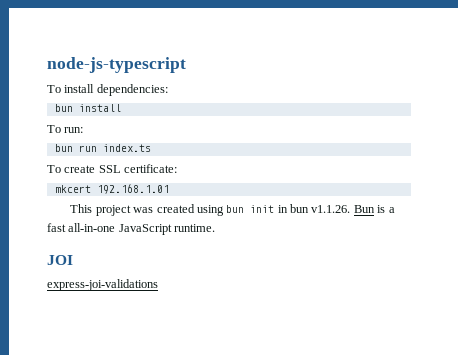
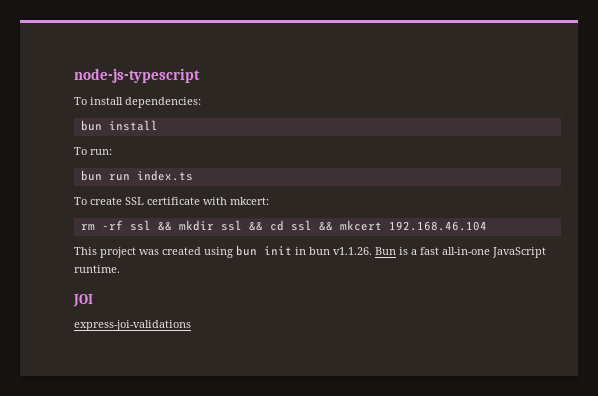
- To create SSL certificate:
- mkcert 192.168.1.01
+ To create SSL certificate with mkcert:
+ rm -rf ssl && mkdir ssl && cd ssl && mkcert 192.168.46.104

